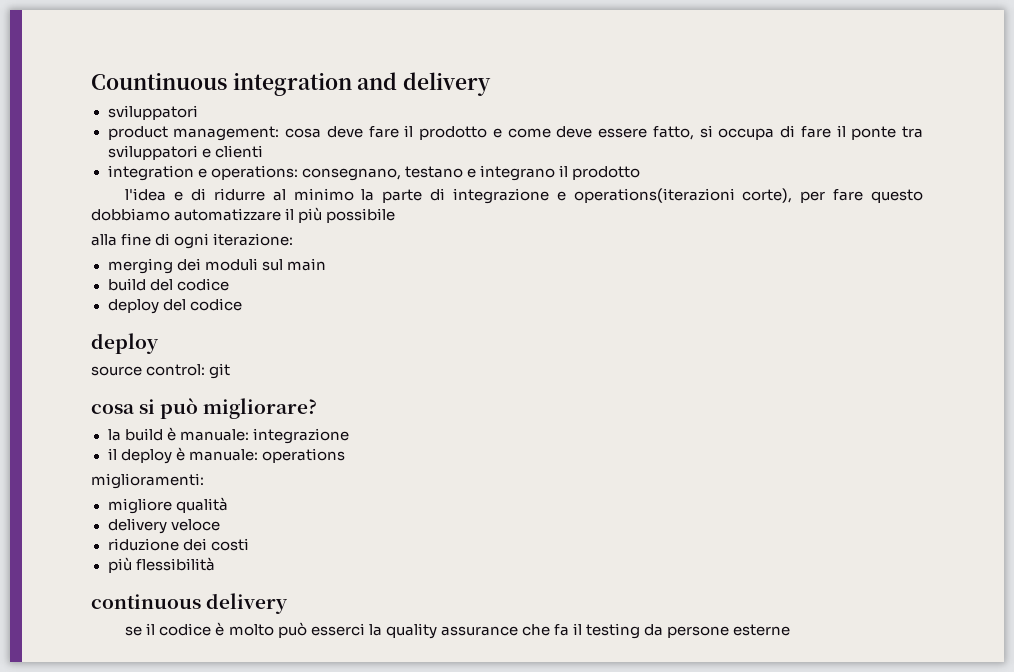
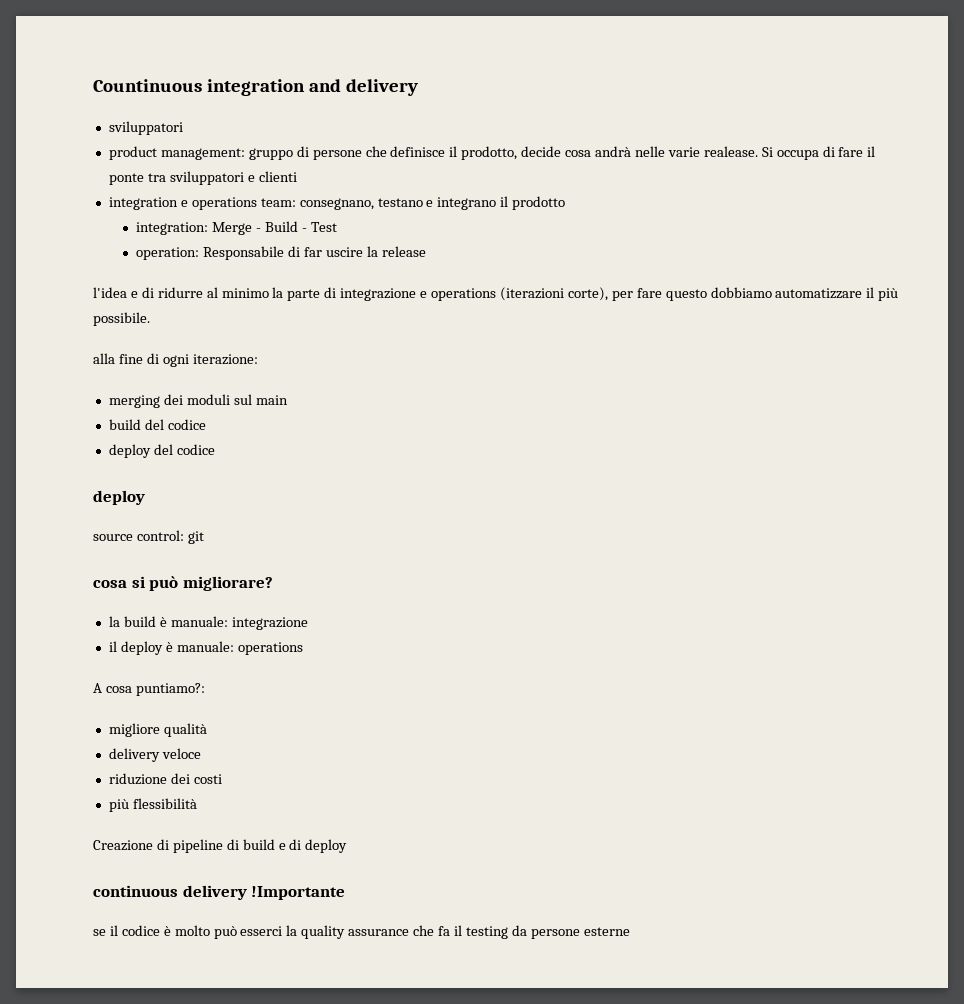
- product management: cosa deve fare il prodotto e come deve essere fatto, si occupa di fare il ponte tra sviluppatori e clienti
+ product management: gruppo di persone che definisce il prodotto, decide cosa andrà nelle varie realease. Si occupa di fare il ponte tra sviluppatori e clienti
- integration e operations: consegnano, testano e integrano il prodotto
+ integration e operations team: consegnano, testano e integrano il prodotto
+ integration: Merge - Build - Test
+ operation: Responsabile di far uscire la release
- l'idea e di ridurre al minimo la parte di integrazione e operations(iterazioni corte), per fare questo dobbiamo automatizzare il più possibile
+ l'idea e di ridurre al minimo la parte di integrazione e operations (iterazioni corte), per fare questo dobbiamo automatizzare il più possibile.
- miglioramenti:
+ A cosa puntiamo?:
+ Creazione di pipeline di build e di deploy
- continuous delivery
+ continuous delivery !Importante

